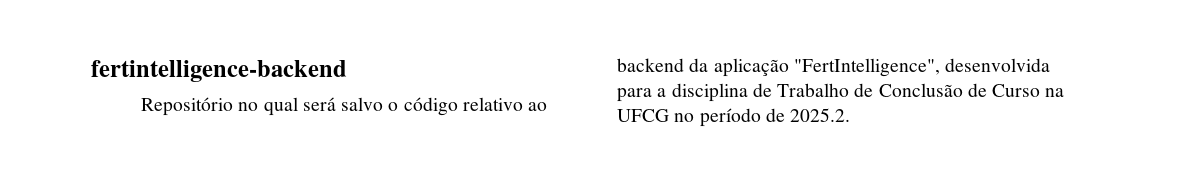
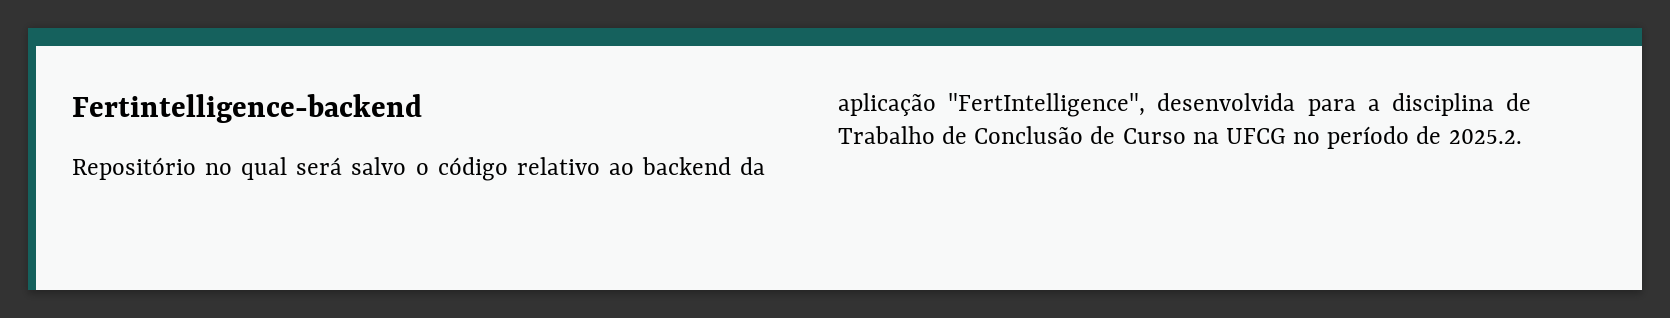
- fertintelligence-backend
+ Fertintelligence-backend

